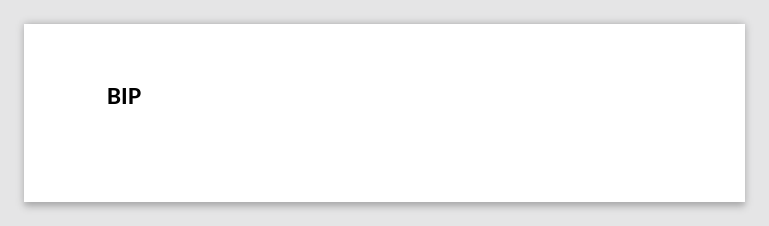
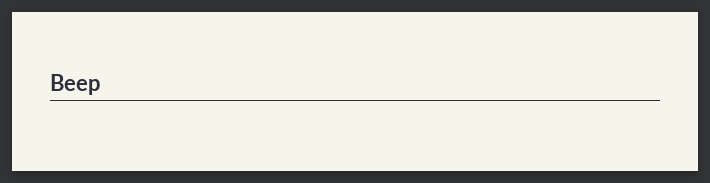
- BIP
+ Beep

